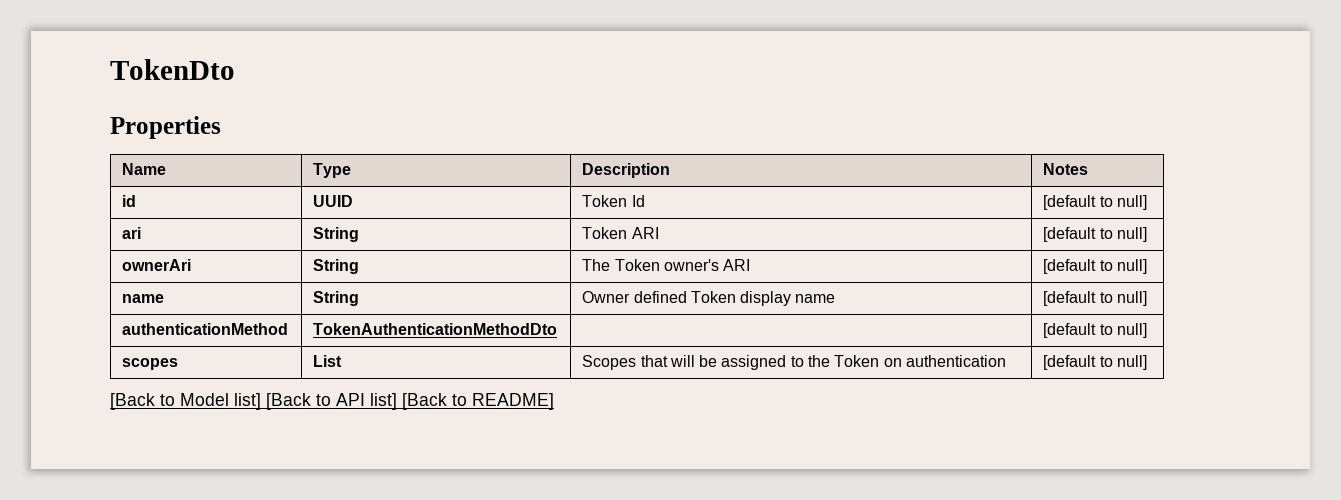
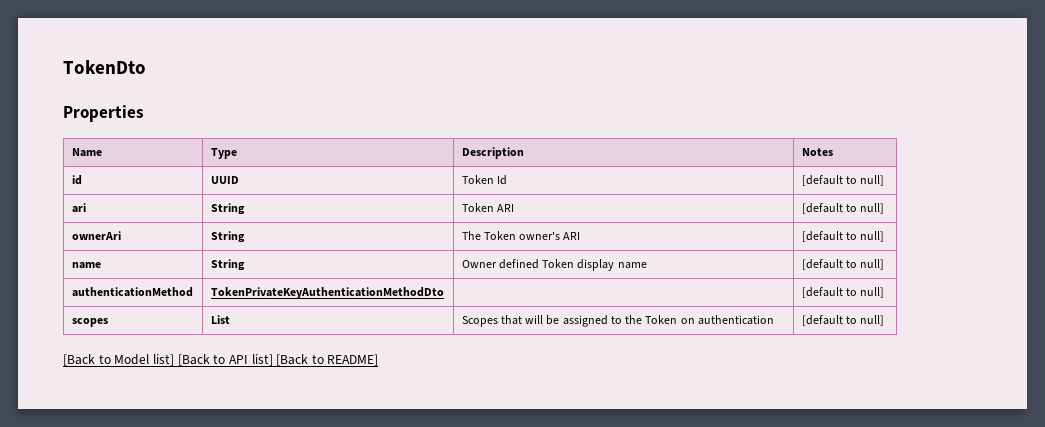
- authenticationMethod | TokenAuthenticationMethodDto | | [default to null]
+ authenticationMethod | TokenPrivateKeyAuthenticationMethodDto | | [default to null]

